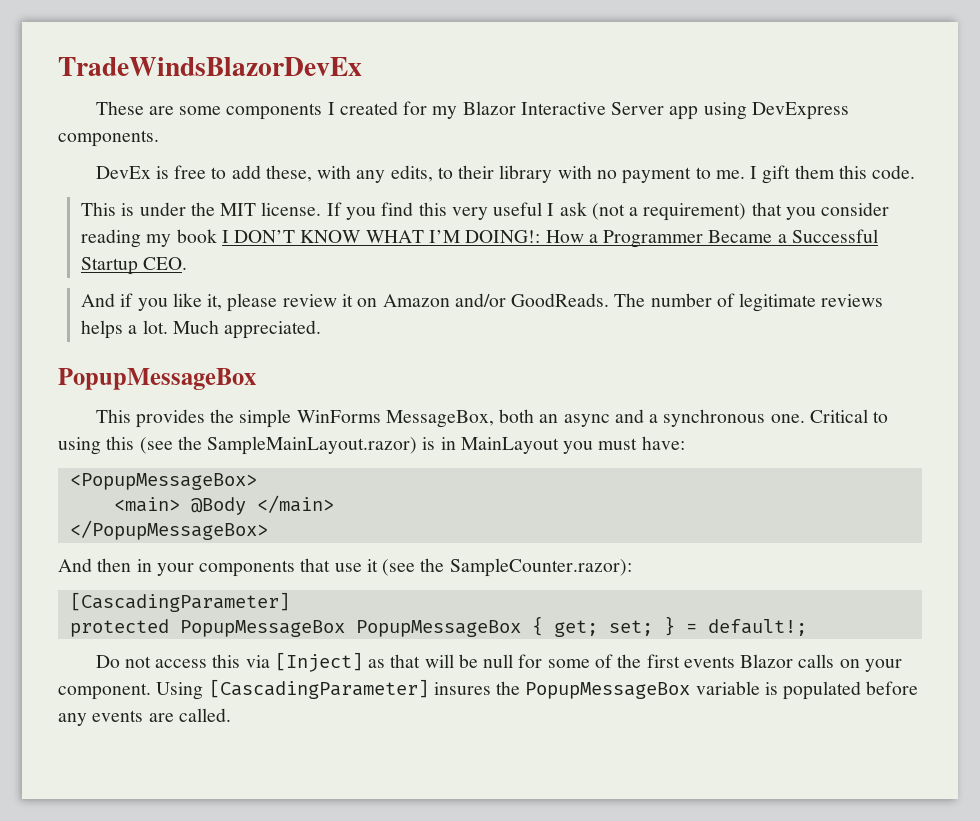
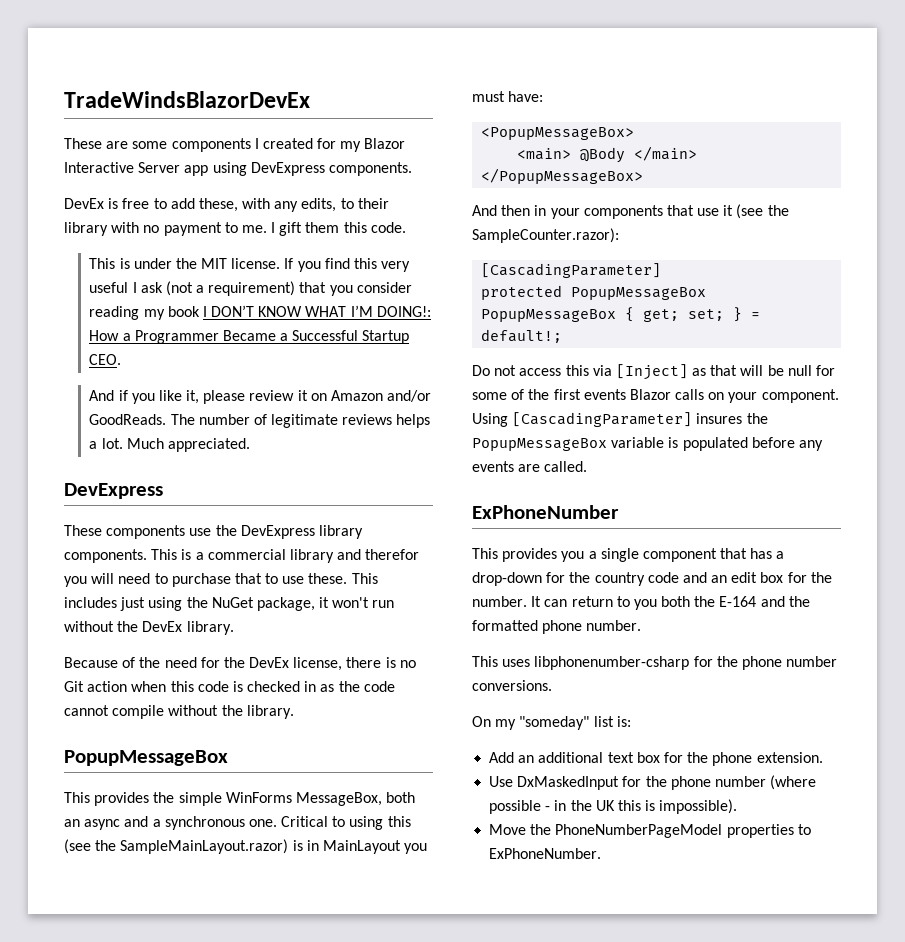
  Much appreciated.
+ DevExpress
+ These components use the DevExpress library components. This is a commercial library and therefor you will need to purchase that to use these. This includes just using the NuGet package, it won't run without the DevEx library.
+ Because of the need for the DevEx license, there is no Git action when this code is checked in as the code cannot compile without the library.
+ ExPhoneNumber
+ This provides you a single component that has a drop-down for the country code and an edit box for the number. It can return to you both the E-164 and the formatted phone number.
+ This uses libphonenumber-csharp for the phone number conversions.
+ On my "someday" list is:
+ Add an additional text box for the phone extension.
+ Use DxMaskedInput for the phone number (where possible - in the UK this is impossible).
+ Move the PhoneNumberPageModel properties to ExPhoneNumber.

